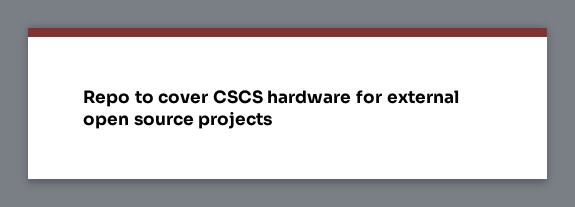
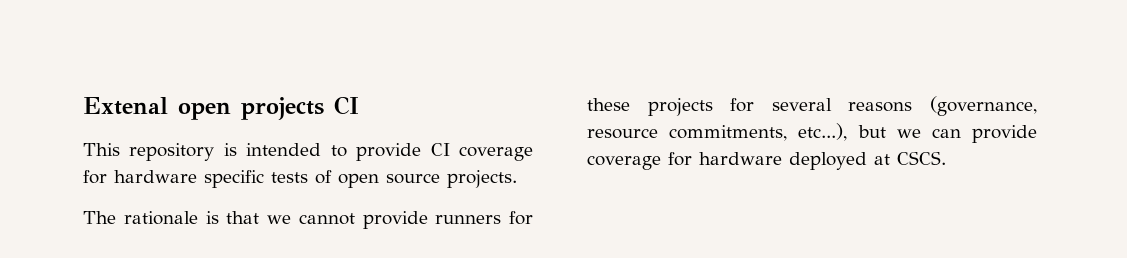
- Repo to cover CSCS hardware for external open source projects
+ Extenal open projects CI
+ This repository is intended to provide CI coverage for hardware specific tests of open source projects.
+ The rationale is that we cannot provide runners for these projects for several reasons (governance, resource commitments, etc...), but we can provide coverage for hardware deployed at CSCS.

